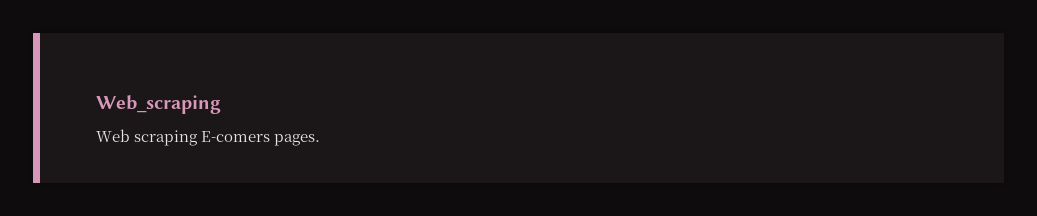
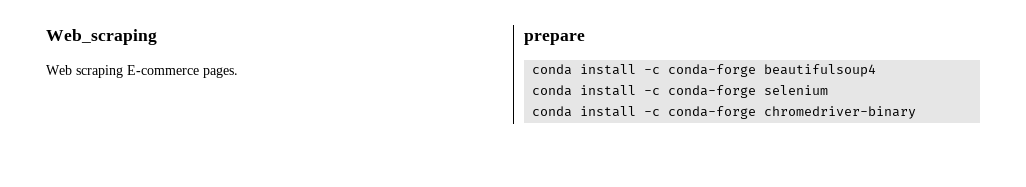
- Web scraping E-comers pages.
+ Web scraping E-commerce pages.
+ prepare
+ conda install -c conda-forge beautifulsoup4
+ conda install -c conda-forge selenium
+ conda install -c conda-forge chromedriver-binary

